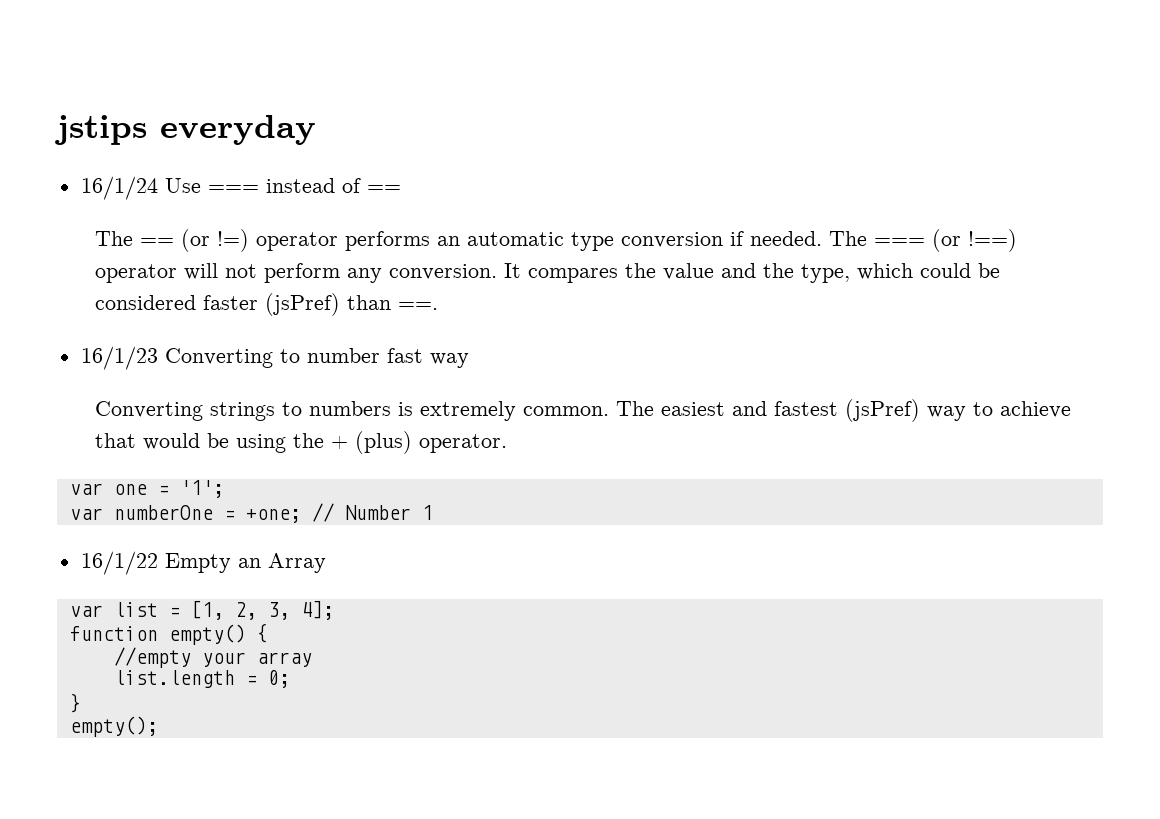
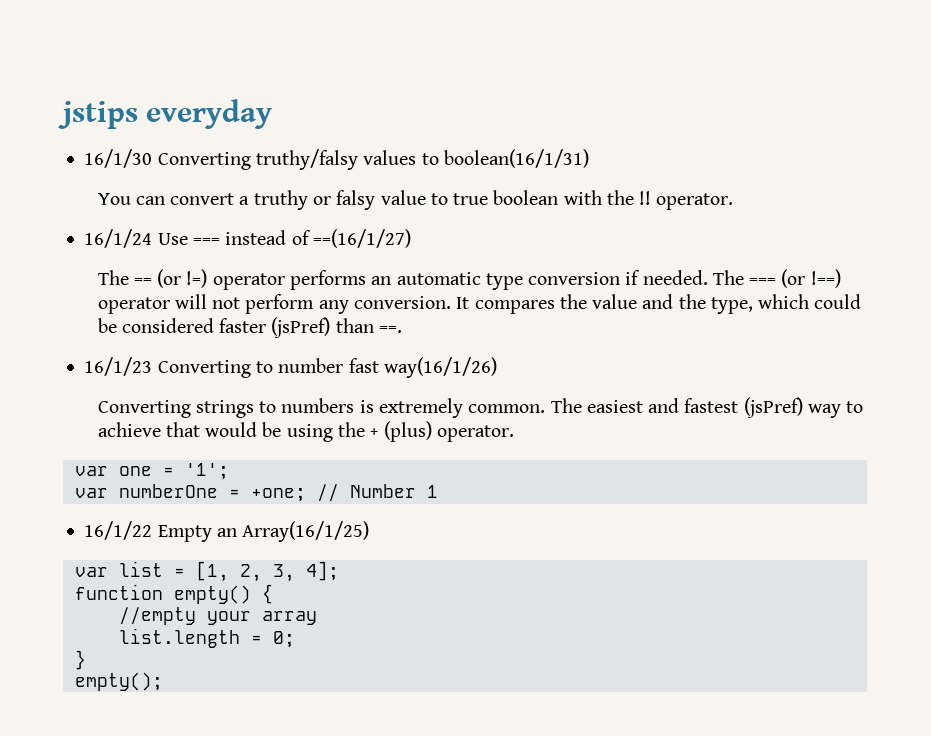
+ 16/1/30 Converting truthy/falsy values to boolean(16/1/31)
+ You can convert a truthy or falsy value to true boolean with the !! operator.
- 16/1/24 Use === instead of ==
+ 16/1/24 Use === instead of ==(16/1/27)
- 16/1/23 Converting to number fast way
+ 16/1/23 Converting to number fast way(16/1/26)
- 16/1/22 Empty an Array
+ 16/1/22 Empty an Array(16/1/25)

